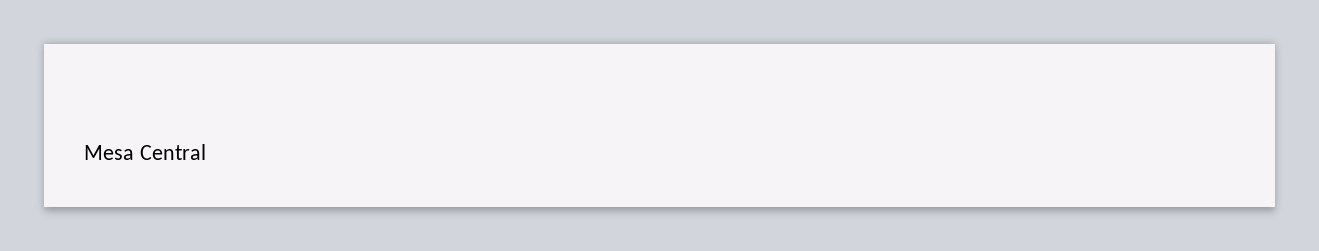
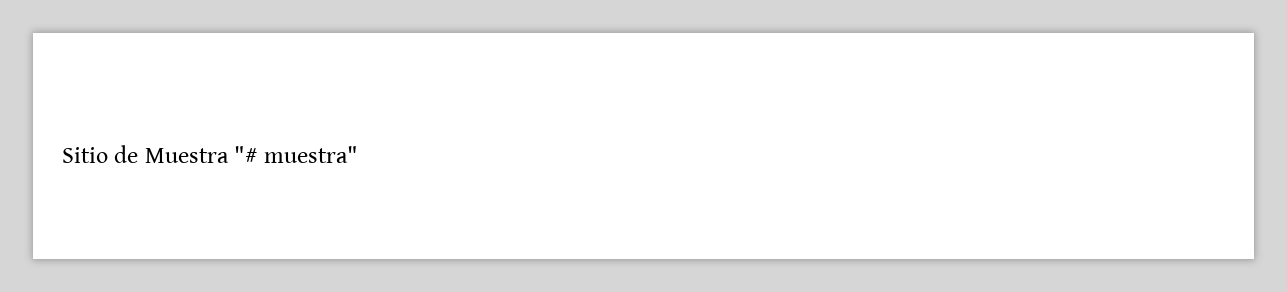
- Mesa Central
+ Sitio de Muestra "# muestra"

